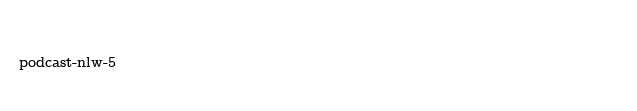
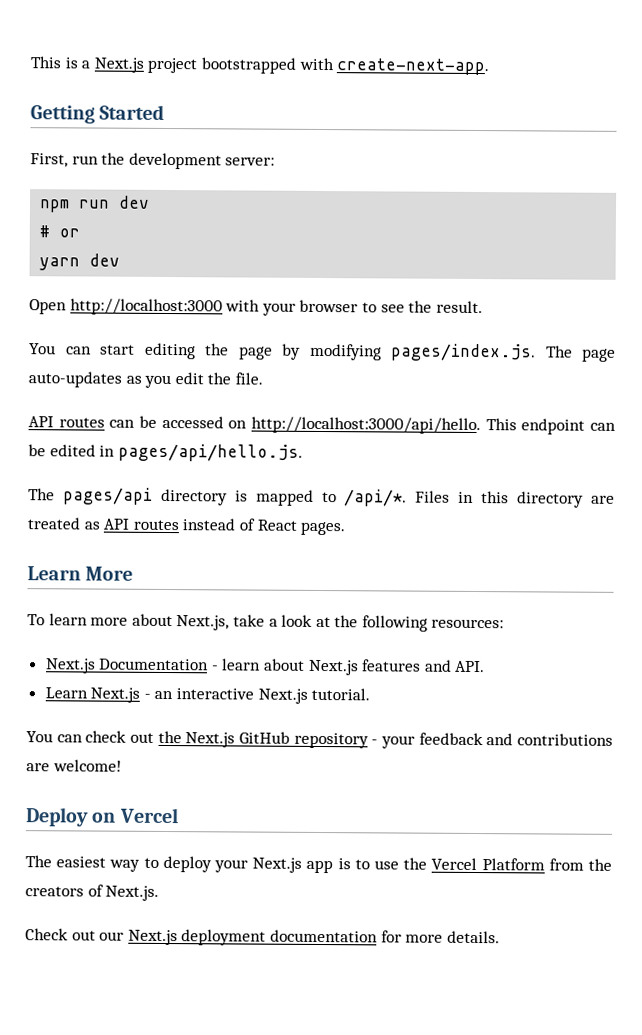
- podcast-nlw-5
+ This is a Next.js project bootstrapped with create-next-app.
+ Getting Started
+ First, run the development server:
+ npm run dev
+ # or
+ yarn dev
+ Open http://localhost:3000 with your browser to see the result.
+ You can start editing the page by modifying pages/index.js. The page auto-updates as you edit the file.
+ API routes can be accessed on http://localhost:3000/api/hello. This endpoint can be edited in pages/api/hello.js.
+ The pages/api directory is mapped to /api/*. Files in this directory are treated as API routes instead of React pages.
+ Learn More
+ To learn more about Next.js, take a look at the following resources:
+ Next.js Documentation - learn about Next.js features and API.
+ Learn Next.js - an interactive Next.js tutorial.
+ You can check out the Next.js GitHub repository - your feedback and contributions are welcome!
+ Deploy on Vercel
+ The easiest way to deploy your Next.js app is to use the Vercel Platform from the creators of Next.js.
+ Check out our Next.js deployment documentation for more details.

